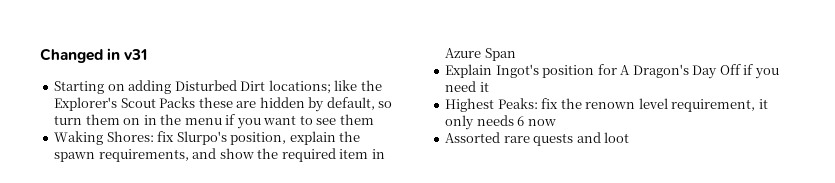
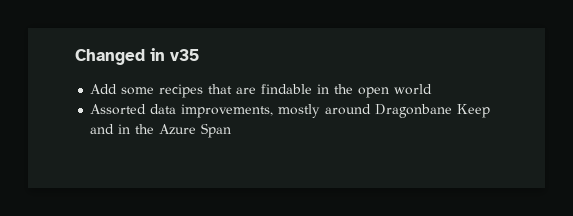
- Changed in v31
- Starting on adding Disturbed Dirt locations; like the Explorer's Scout Packs these are hidden by default, so turn them on in the menu if you want to see them
- Waking Shores: fix Slurpo's position, explain the spawn requirements, and show the required item in Azure Span
- Explain Ingot's position for A Dragon's Day Off if you need it
- Highest Peaks: fix the renown level requirement, it only needs 6 now
- Assorted rare quests and loot
+ Changed in v35
+ Add some recipes that are findable in the open world
+ Assorted data improvements, mostly around Dragonbane Keep and in the Azure Span

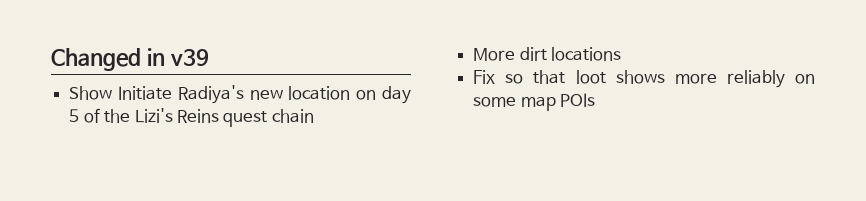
- Changed in v35
- Add some recipes that are findable in the open world
- Assorted data improvements, mostly around Dragonbane Keep and in the Azure Span
+ Changed in v39
+ Show Initiate Radiya's new location on day 5 of the Lizi's Reins quest chain
+ More dirt locations
+ Fix so that loot shows more reliably on some map POIs

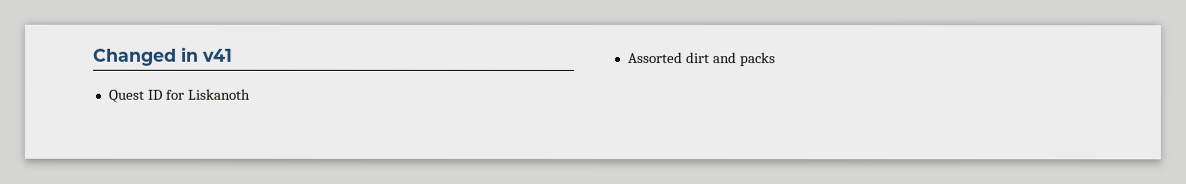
- Changed in v39
- Show Initiate Radiya's new location on day 5 of the Lizi's Reins quest chain
- More dirt locations
- Fix so that loot shows more reliably on some map POIs
+ Changed in v41
+ Quest ID for Liskanoth
+ Assorted dirt and packs

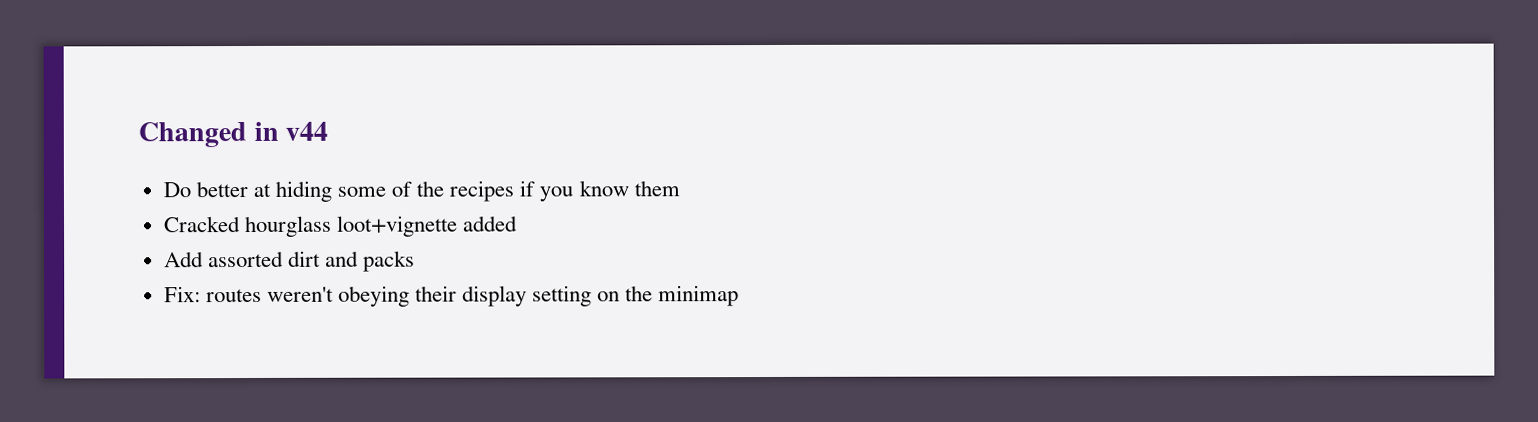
- Changed in v41
- Quest ID for Liskanoth
- Assorted dirt and packs
+ Changed in v44
+ Do better at hiding some of the recipes if you know them
+ Cracked hourglass loot+vignette added
+ Add assorted dirt and packs
+ Fix: routes weren't obeying their display setting on the minimap

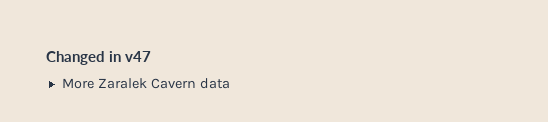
- Changed in v44
- Do better at hiding some of the recipes if you know them
- Cracked hourglass loot+vignette added
- Add assorted dirt and packs
- Fix: routes weren't obeying their display setting on the minimap
+ Changed in v47
+ More Zaralek Cavern data

